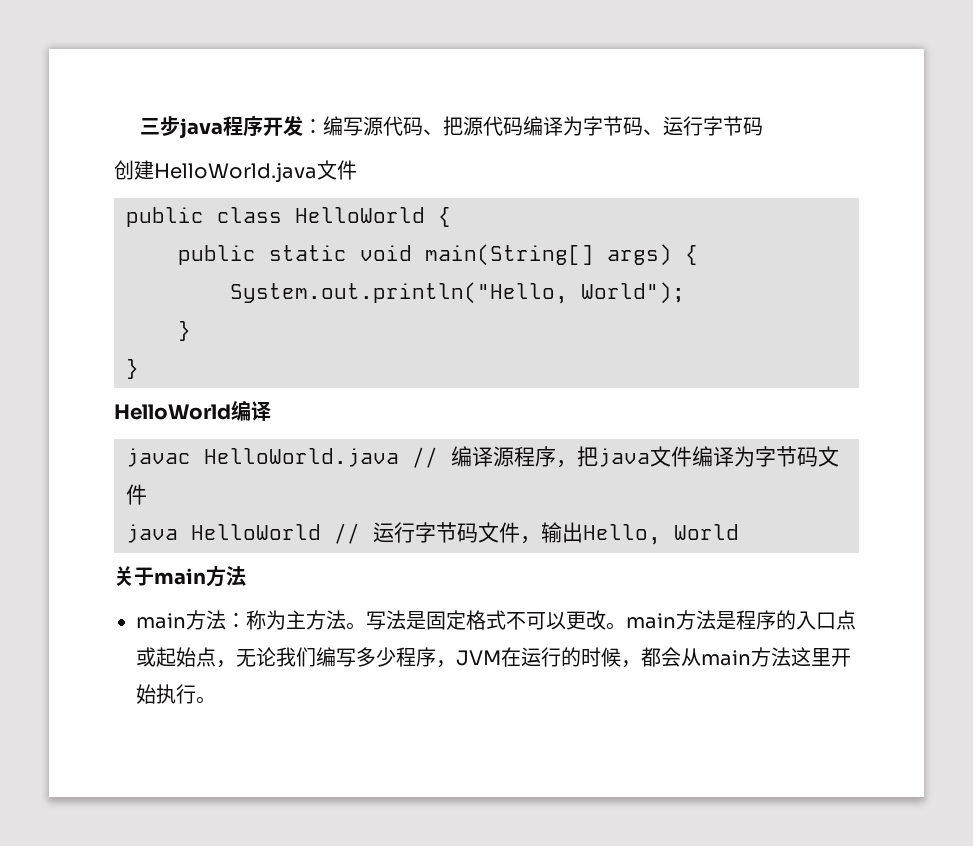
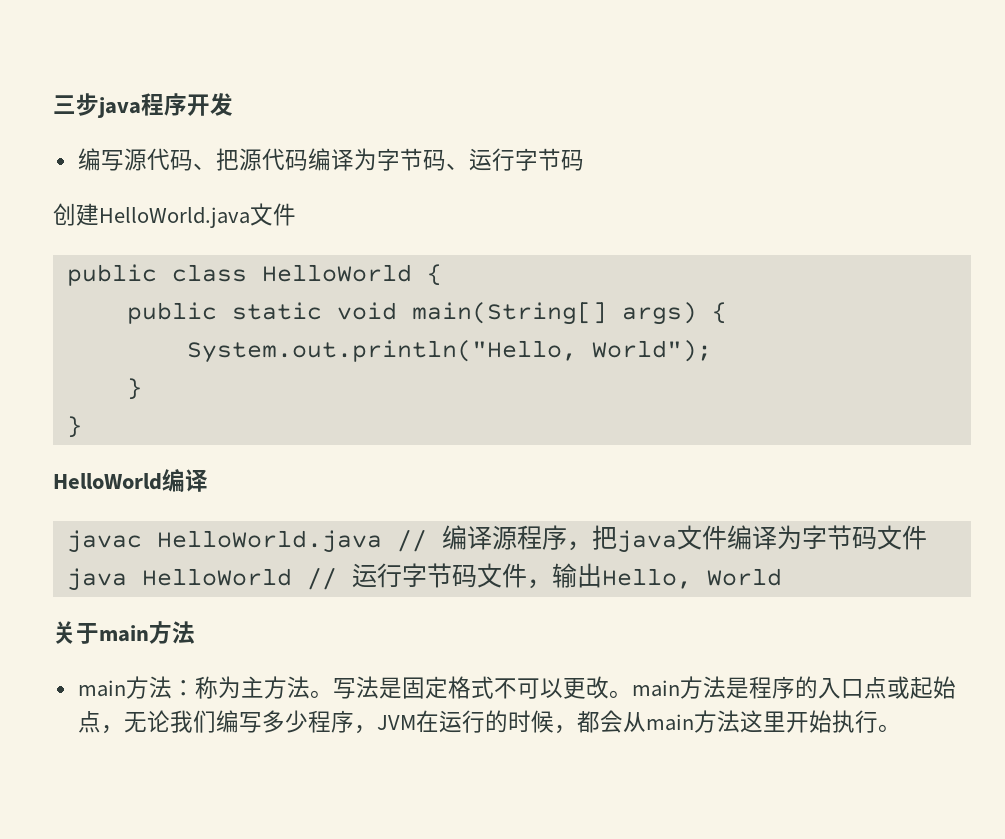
- 三步java程序开发：编写源代码、把源代码编译为字节码、运行字节码
+ 三步java程序开发
+ 编写源代码、把源代码编译为字节码、运行字节码

